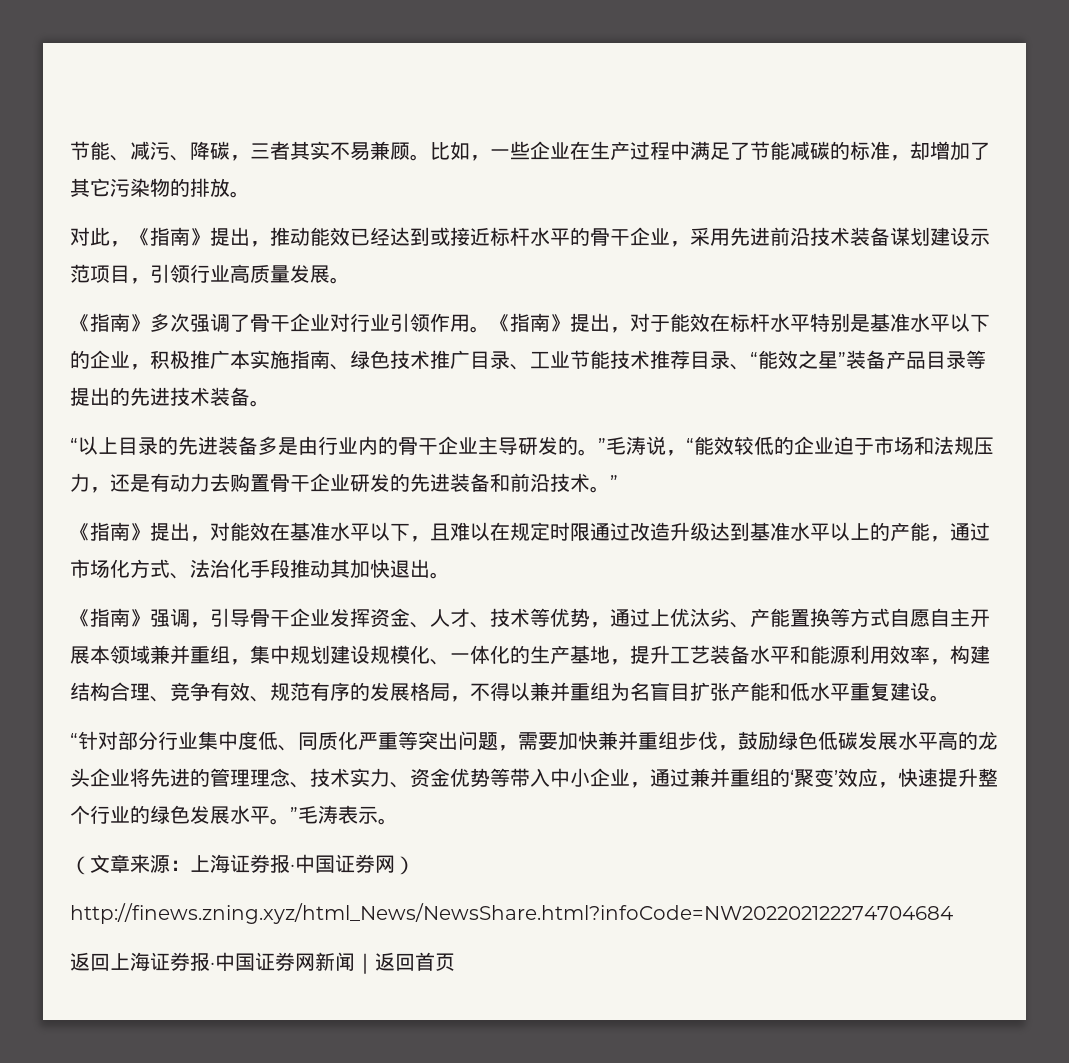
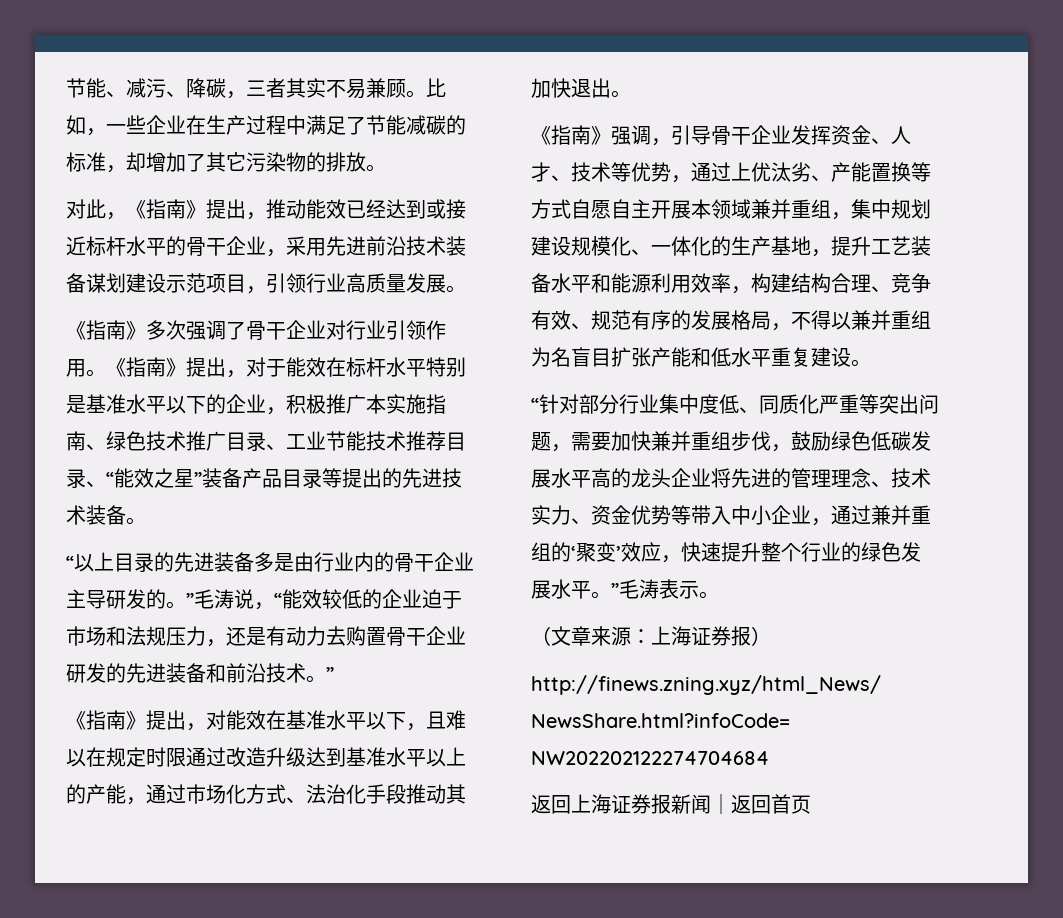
- （文章来源：上海证券报·中国证券网）
+ （文章来源：上海证券报）
- 返回上海证券报·中国证券网新闻｜返回首页
+ 返回上海证券报新闻｜返回首页

